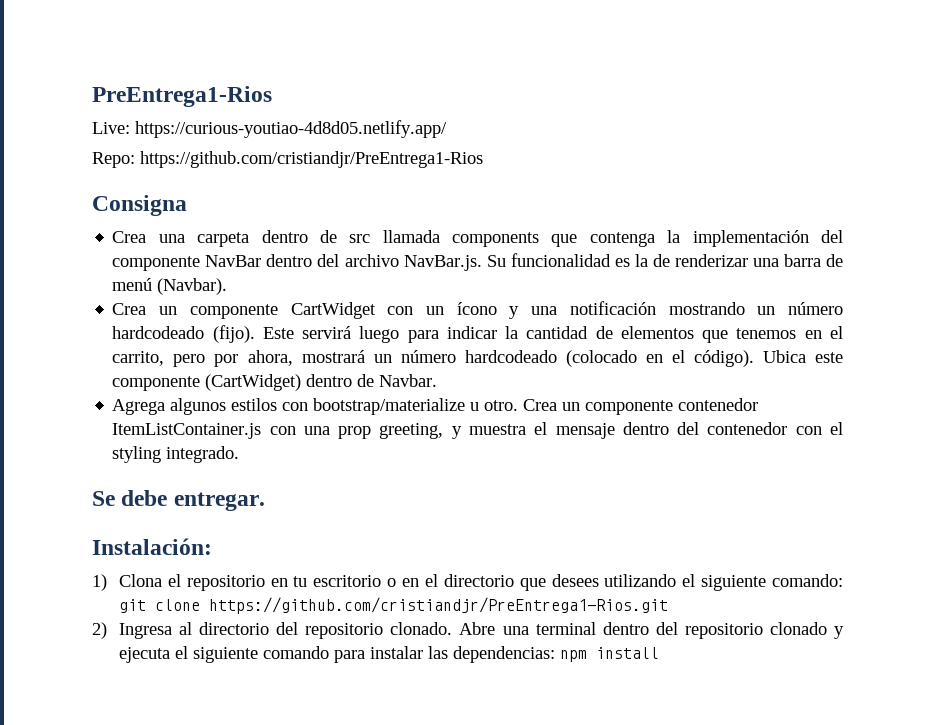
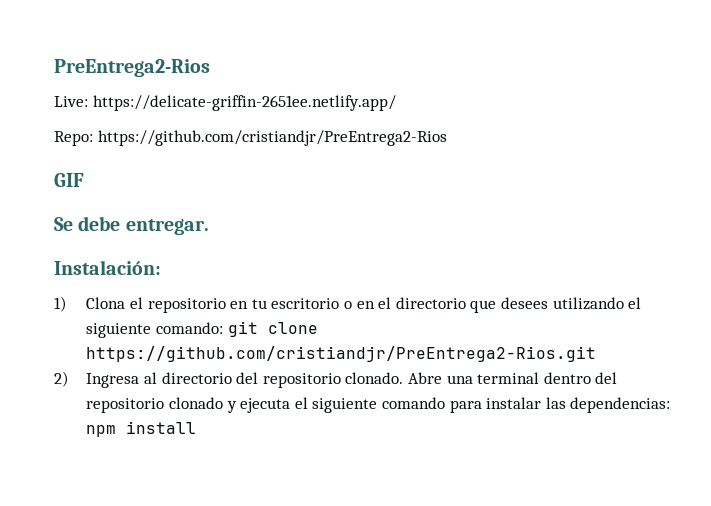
- PreEntrega1-Rios
+ PreEntrega2-Rios
- Live: https://curious-youtiao-4d8d05.netlify.app/
+ Live: https://delicate-griffin-2651ee.netlify.app/
- Repo: https://github.com/cristiandjr/PreEntrega1-Rios
- Consigna
- Crea una carpeta dentro de src llamada components que contenga la implementación del componente NavBar dentro del archivo NavBar.js. Su funcionalidad es la de renderizar una barra de menú (Navbar).
- Crea un componente CartWidget con un ícono y una notificación mostrando un número hardcodeado (fijo). Este servirá luego para indicar la cantidad de elementos que tenemos en el carrito, pero por ahora, mostrará un número hardcodeado (colocado en el código). Ubica este componente (CartWidget) dentro de Navbar.
- Agrega algunos estilos con bootstrap/materialize u otro. Crea un componente contenedor ItemListContainer.js con una prop greeting, y muestra el mensaje dentro del contenedor con el styling integrado.
+ Repo: https://github.com/cristiandjr/PreEntrega2-Rios
+ GIF
- 1) Clona el repositorio en tu escritorio o en el directorio que desees utilizando el siguiente comando: git clone https://github.com/cristiandjr/PreEntrega1-Rios.git
+ 1) Clona el repositorio en tu escritorio o en el directorio que desees utilizando el siguiente comando: git clone https://github.com/cristiandjr/PreEntrega2-Rios.git

